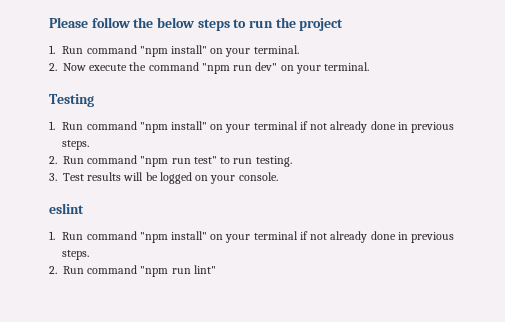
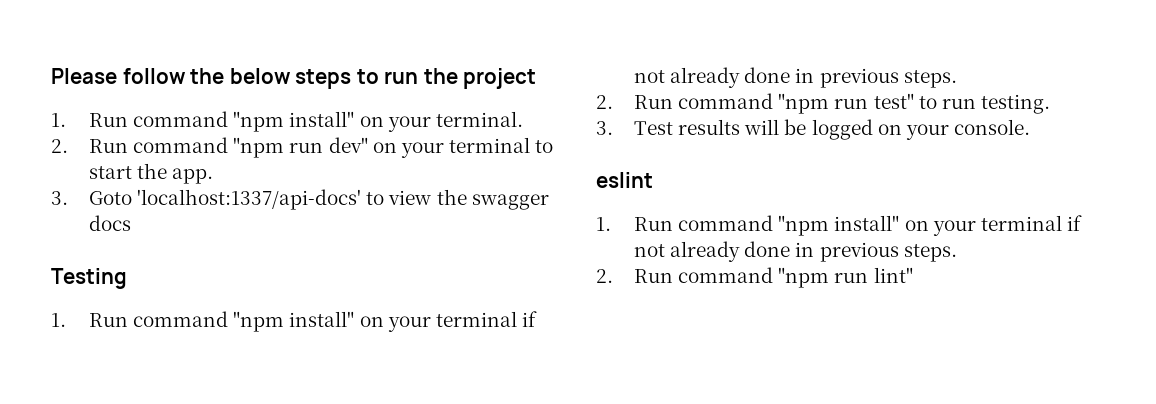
- 2. Now execute the command "npm run dev" on your terminal.
+ 2. Run command "npm run dev" on your terminal to start the app.
+ 3. Goto 'localhost:1337/api-docs' to view the swagger docs

